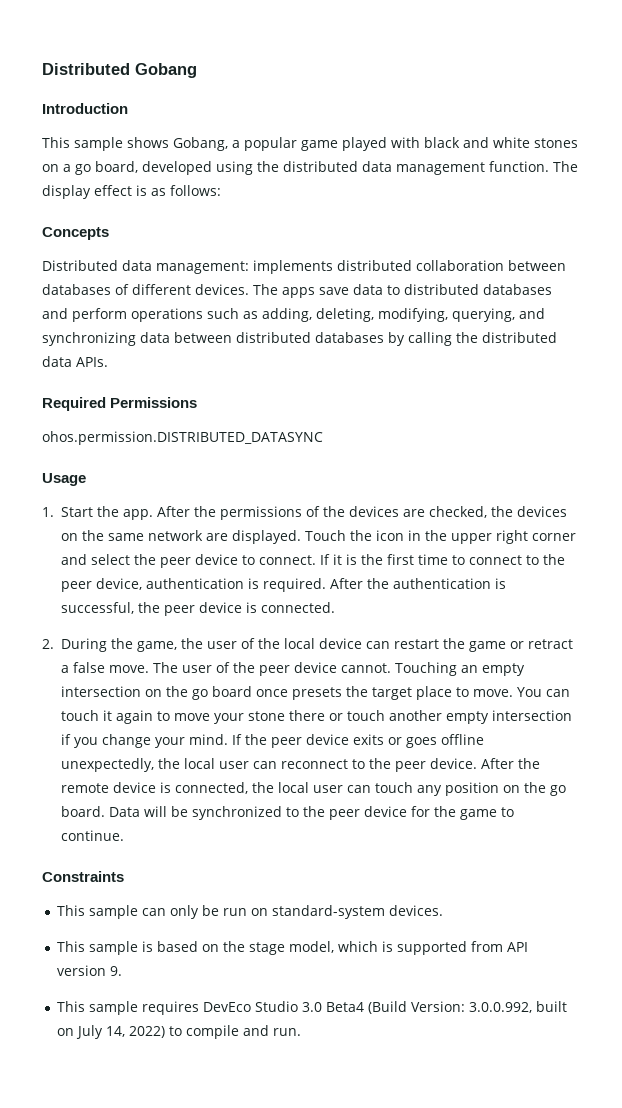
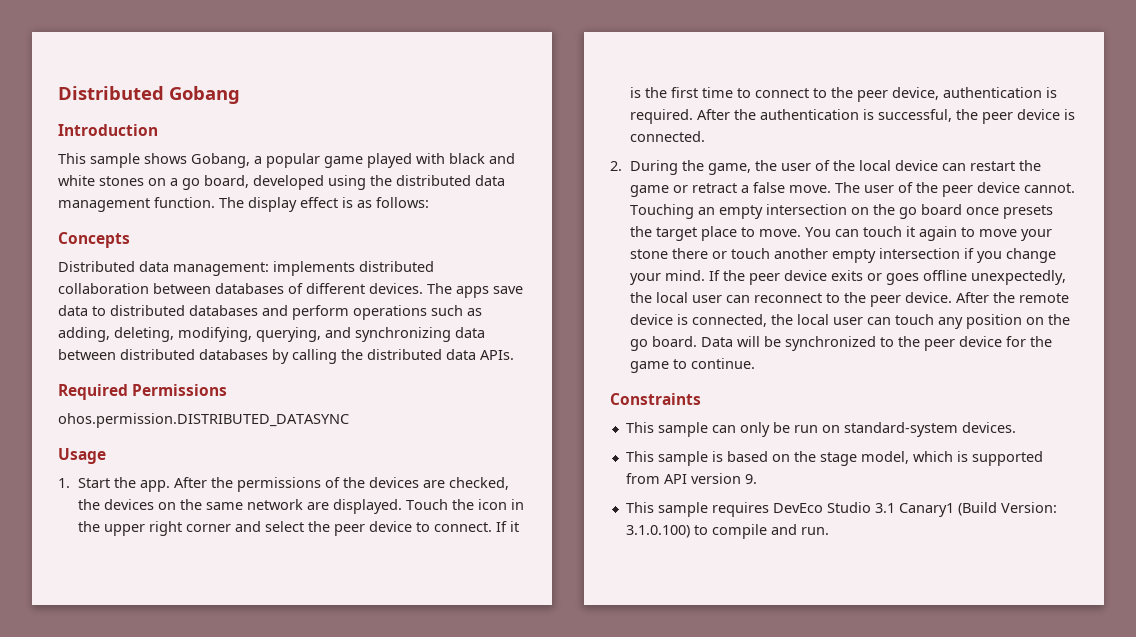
- This sample requires DevEco Studio 3.0 Beta4 (Build Version: 3.0.0.992, built on July 14, 2022) to compile and run.
+ This sample requires DevEco Studio 3.1 Canary1 (Build Version: 3.1.0.100) to compile and run.

